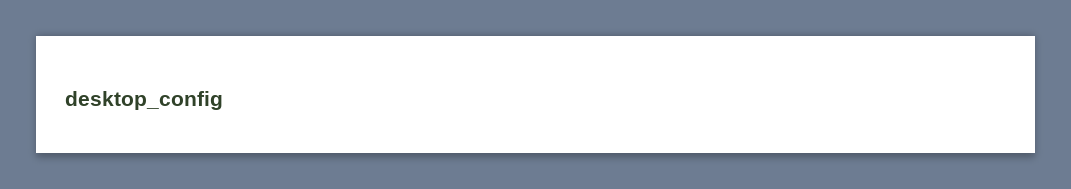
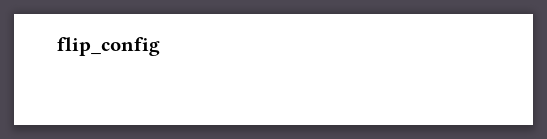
- desktop_config
+ flip_config

